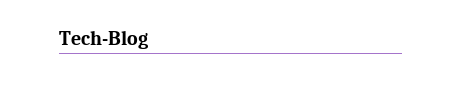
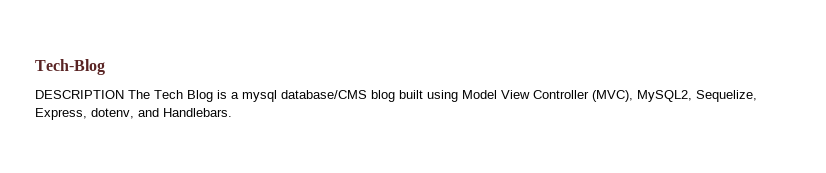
+ DESCRIPTION The Tech Blog is a mysql database/CMS blog built using Model View Controller (MVC), MySQL2, Sequelize, Express, dotenv, and Handlebars.

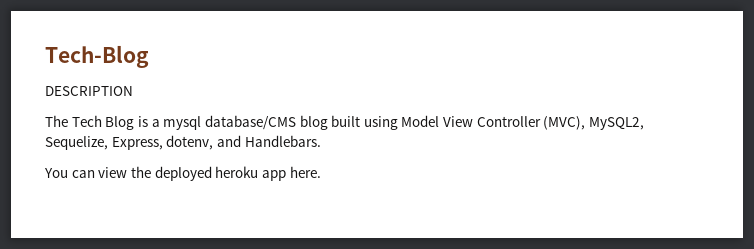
- DESCRIPTION The Tech Blog is a mysql database/CMS blog built using Model View Controller (MVC), MySQL2, Sequelize, Express, dotenv, and Handlebars.
+ DESCRIPTION
+ The Tech Blog is a mysql database/CMS blog built using Model View Controller (MVC), MySQL2, Sequelize, Express, dotenv, and Handlebars.
+ You can view the deployed heroku app here.

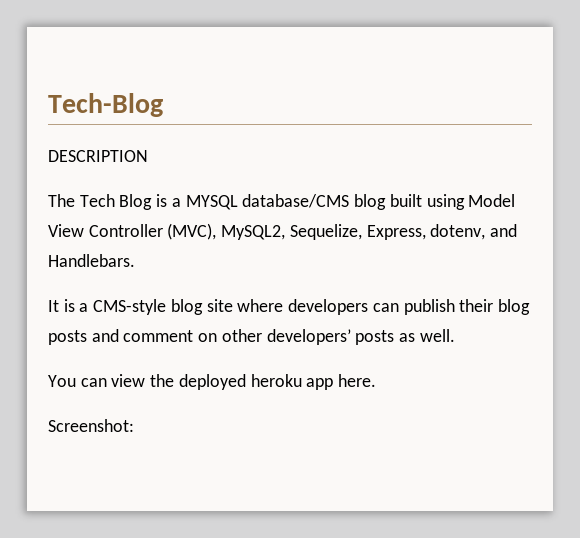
- The Tech Blog is a mysql database/CMS blog built using Model View Controller (MVC), MySQL2, Sequelize, Express, dotenv, and Handlebars.
+ The Tech Blog is a MYSQL database/CMS blog built using Model View Controller (MVC), MySQL2, Sequelize, Express, dotenv, and Handlebars.
+ It is a CMS-style blog site where developers can publish their blog posts and comment on other developers’ posts as well.
+ Screenshot:

